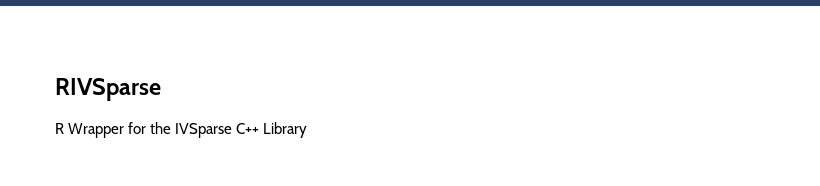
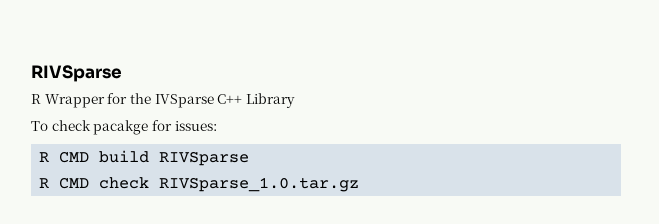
+ To check pacakge for issues:
+ R CMD build RIVSparse
+ R CMD check RIVSparse_1.0.tar.gz

